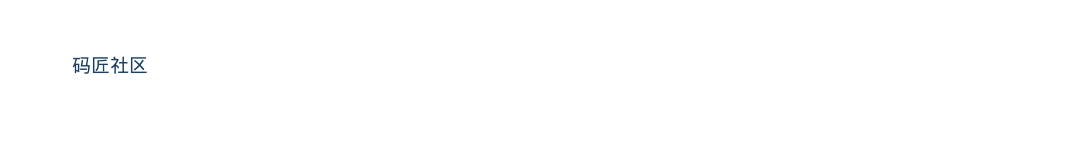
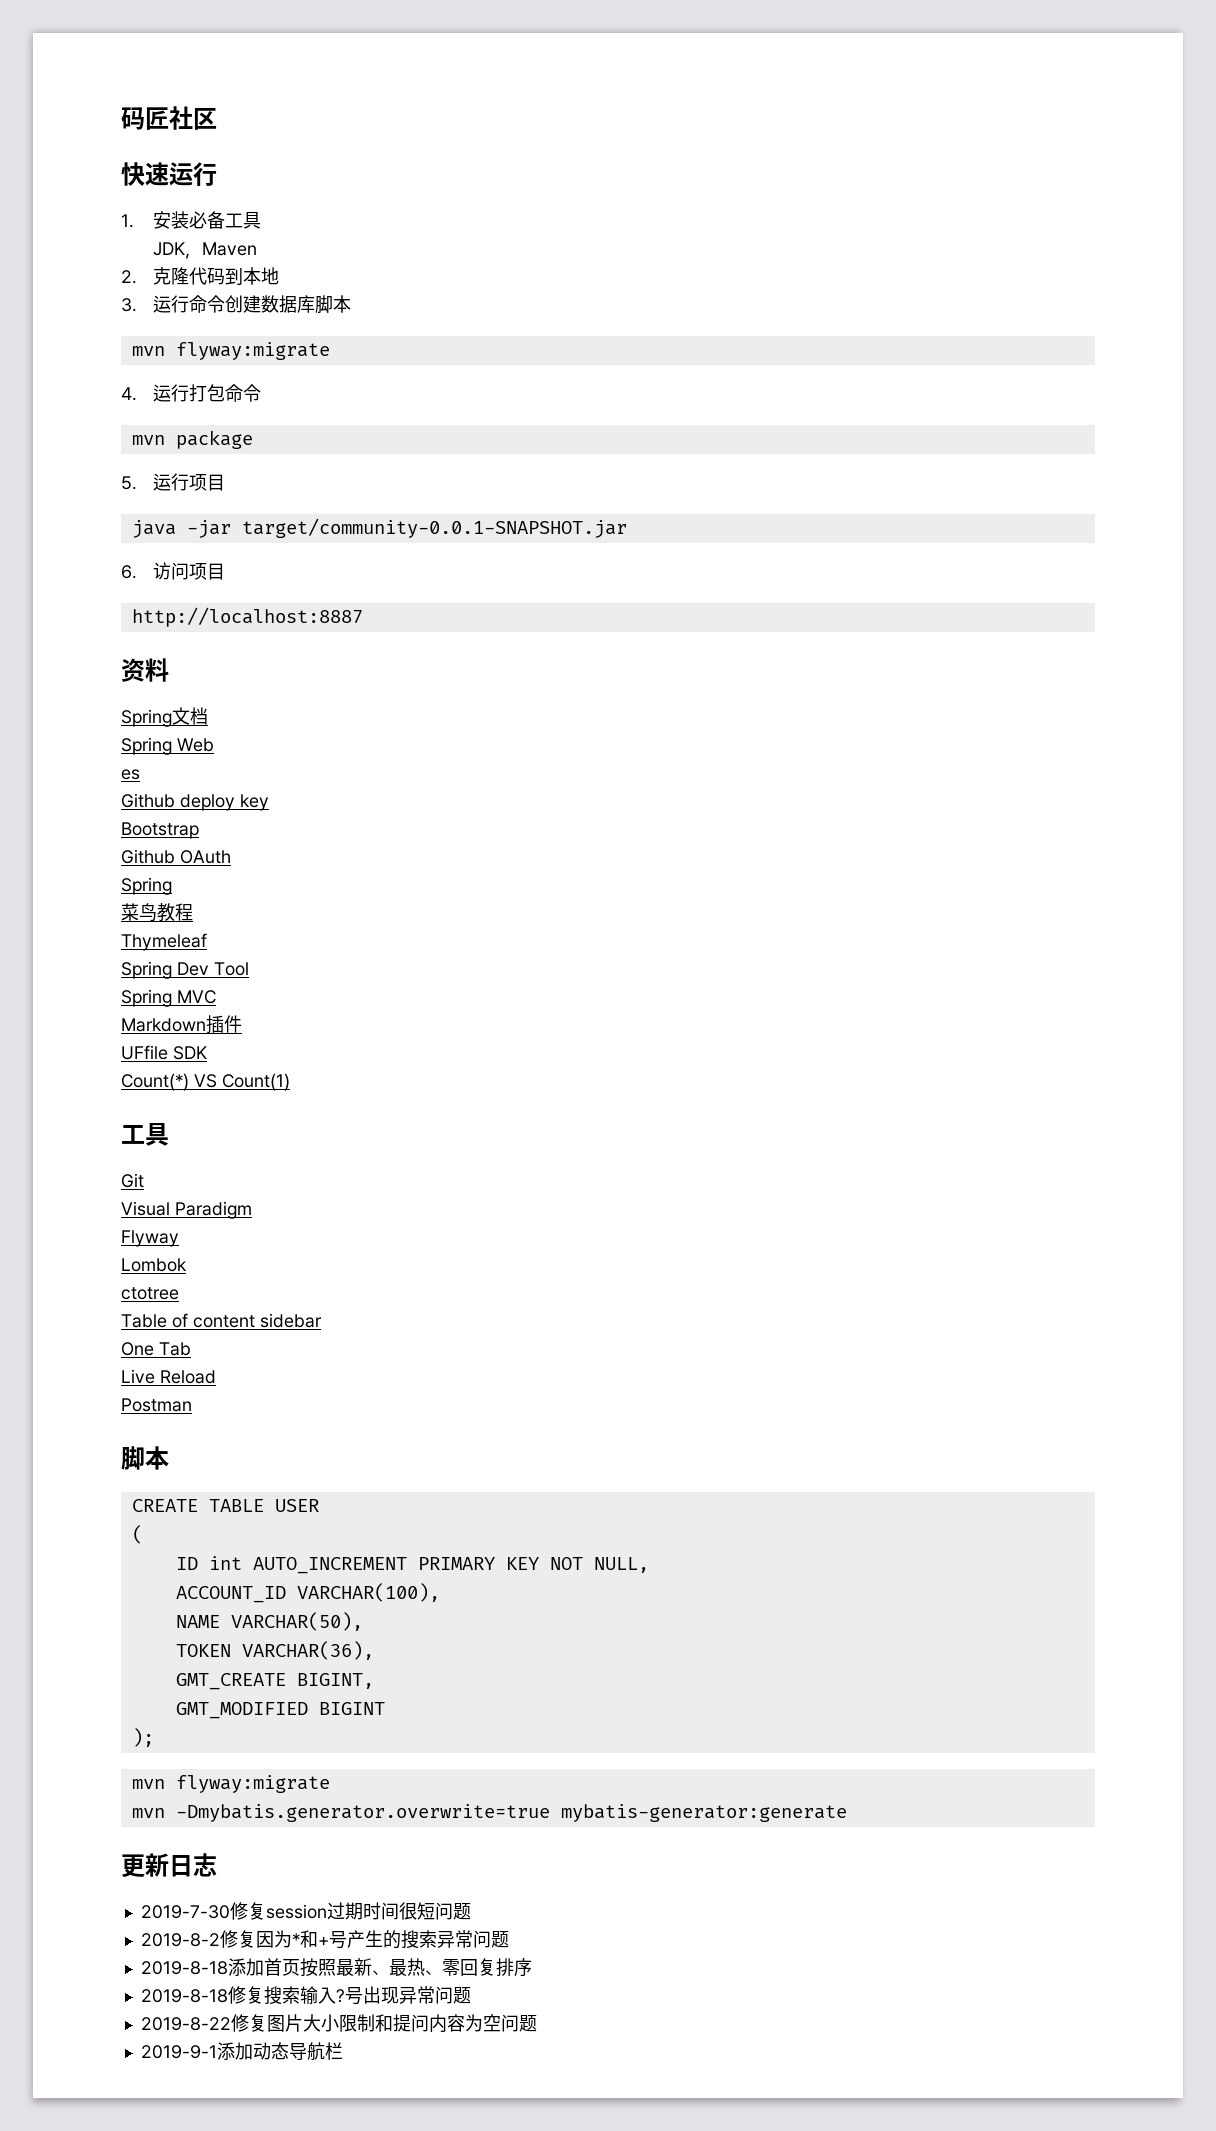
+ 快速运行
+ 1.安装必备工具
+ JDK，Maven
+ 2.克隆代码到本地
+ 3.运行命令创建数据库脚本
+ mvn flyway:migrate
+ 4.运行打包命令
+ mvn package
+ 5.运行项目
+ java -jar target/community-0.0.1-SNAPSHOT.jar
+ 6.访问项目
+ http://localhost:8887
+ 资料
+ Spring文档
+ Spring Web
+ es
+ Github deploy key
+ Bootstrap
+ Github OAuth
+ Spring
+ 菜鸟教程
+ Thymeleaf
+ Spring Dev Tool
+ Spring MVC
+ Markdown插件
+ UFfile SDK
+ Count(*) VS Count(1)
+ 工具
+ Git
+ Visual Paradigm
+ Flyway
+ Lombok
+ ctotree
+ Table of content sidebar
+ One Tab
+ Live Reload
+ Postman
+ 脚本
+ CREATE TABLE USER
+ (
+ ID int AUTO_INCREMENT PRIMARY KEY NOT NULL,
+ ACCOUNT_ID VARCHAR(100),
+ NAME VARCHAR(50),
+ TOKEN VARCHAR(36),
+ GMT_CREATE BIGINT,
+ GMT_MODIFIED BIGINT
+ );
+ mvn flyway:migrate
+ mvn -Dmybatis.generator.overwrite=true mybatis-generator:generate
+ 更新日志
+ 2019-7-30修复session过期时间很短问题
+ 2019-8-2修复因为*和+号产生的搜索异常问题
+ 2019-8-18添加首页按照最新、最热、零回复排序
+ 2019-8-18修复搜索输入?号出现异常问题
+ 2019-8-22修复图片大小限制和提问内容为空问题
+ 2019-9-1添加动态导航栏

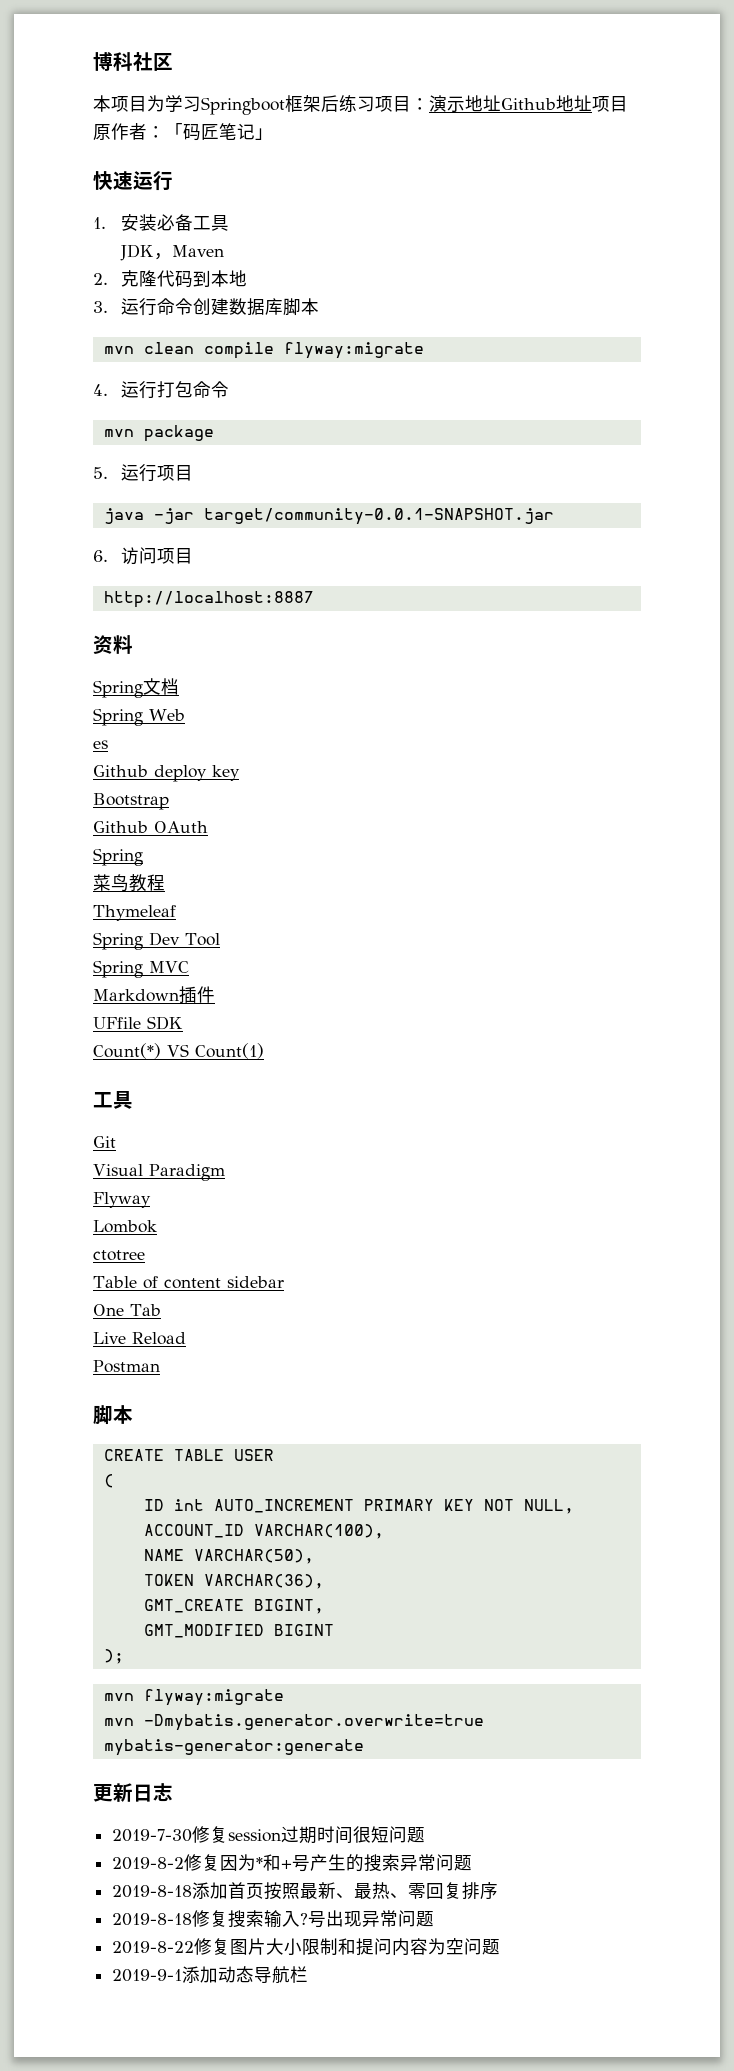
- 码匠社区
+ 博科社区
+ 本项目为学习Springboot框架后练习项目：演示地址Github地址项目原作者：「码匠笔记」
  3.运行命令创建数据库脚本
- mvn flyway:migrate
+ mvn clean compile flyway:migrate

